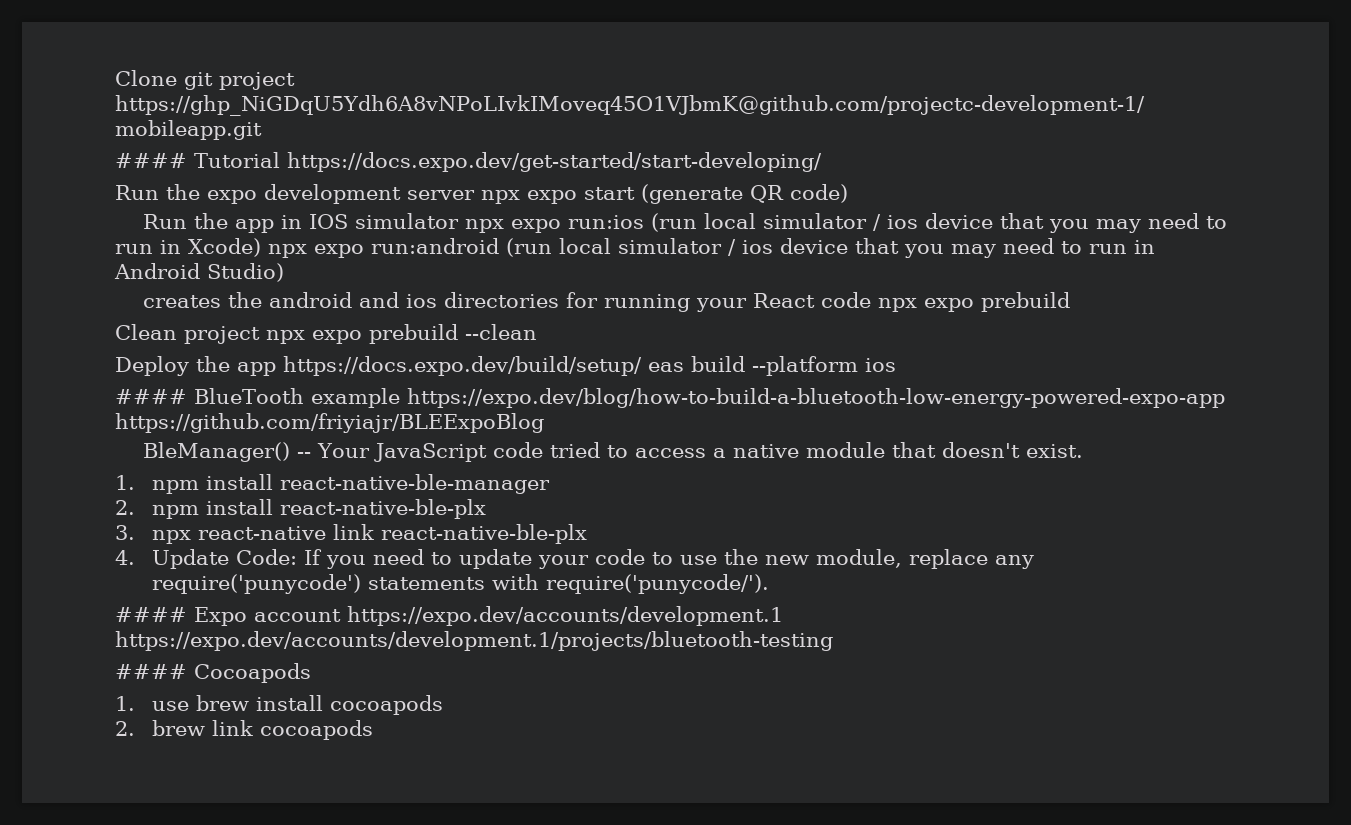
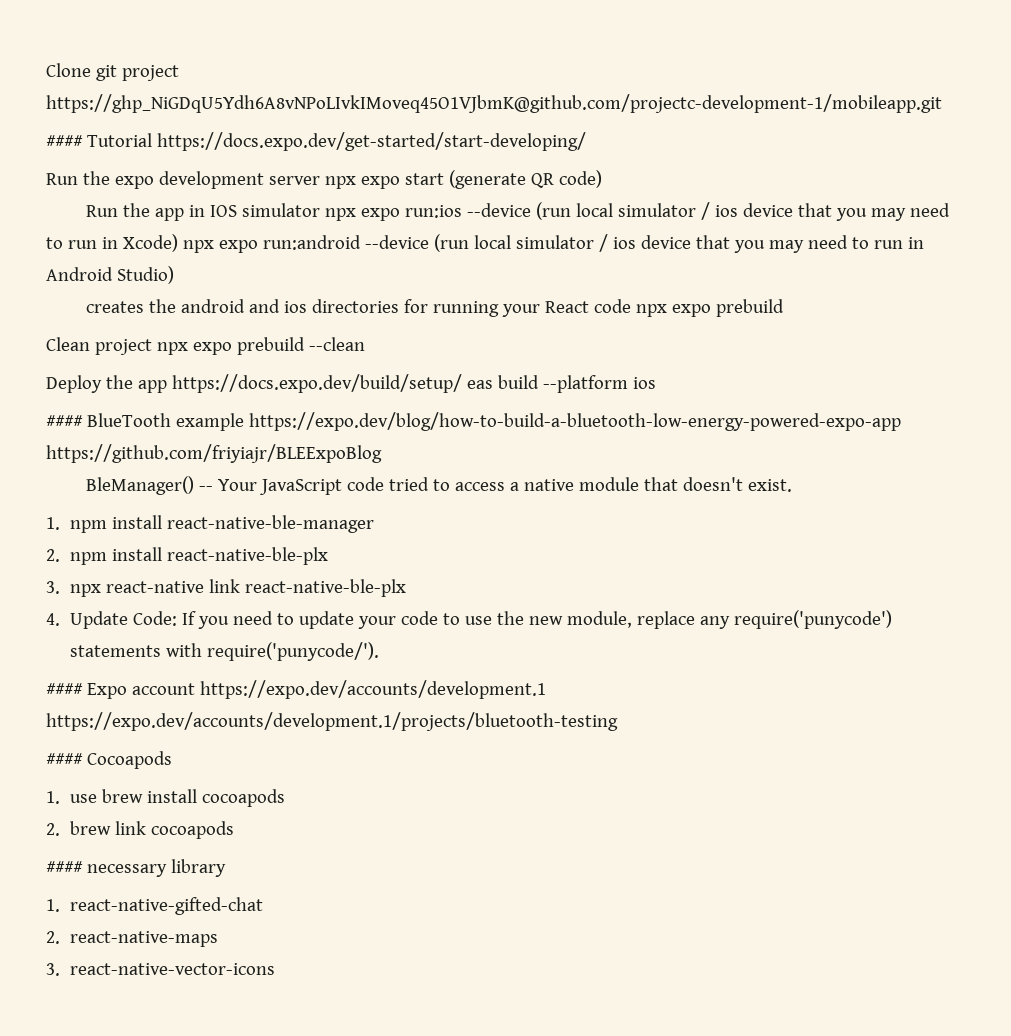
- Run the app in IOS simulator npx expo run:ios (run local simulator / ios device that you may need to run in Xcode) npx expo run:android (run local simulator / ios device that you may need to run in Android Studio)
+ Run the app in IOS simulator npx expo run:ios --device (run local simulator / ios device that you may need to run in Xcode) npx expo run:android --device (run local simulator / ios device that you may need to run in Android Studio)
+ #### necessary library
+ 1. react-native-gifted-chat
+ 2. react-native-maps
+ 3. react-native-vector-icons

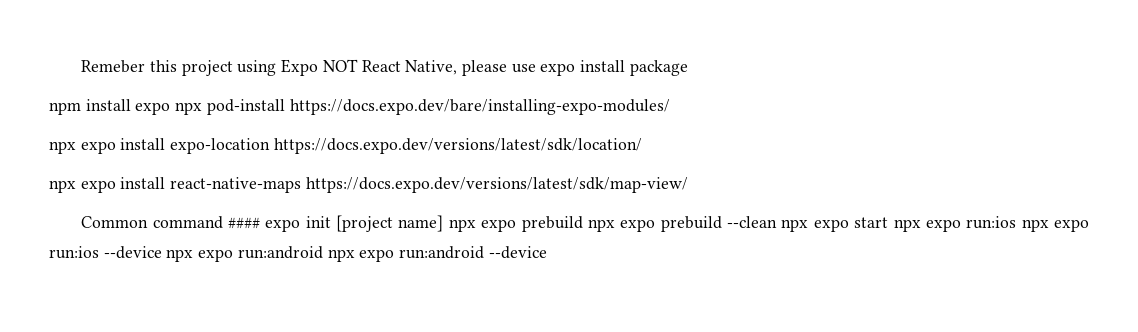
- Clone git project https://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@github.com/projectc-development-1/mobileapp.git
- #### Tutorial https://docs.expo.dev/get-started/start-developing/
- Run the expo development server npx expo start (generate QR code)
- Run the app in IOS simulator npx expo run:ios --device (run local simulator / ios device that you may need to run in Xcode) npx expo run:android --device (run local simulator / ios device that you may need to run in Android Studio)
- creates the android and ios directories for running your React code npx expo prebuild
- Clean project npx expo prebuild --clean
- Deploy the app https://docs.expo.dev/build/setup/ eas build --platform ios
- #### BlueTooth example https://expo.dev/blog/how-to-build-a-bluetooth-low-energy-powered-expo-app https://github.com/friyiajr/BLEExpoBlog
- BleManager() -- Your JavaScript code tried to access a native module that doesn't exist.
- 1. npm install react-native-ble-manager
- 2. npm install react-native-ble-plx
- 3. npx react-native link react-native-ble-plx
- 4. Update Code: If you need to update your code to use the new module, replace any require('punycode') statements with require('punycode/').
- #### Expo account https://expo.dev/accounts/development.1 https://expo.dev/accounts/development.1/projects/bluetooth-testing
- #### Cocoapods
- 1. use brew install cocoapods
- 2. brew link cocoapods
- #### necessary library
- 1. react-native-gifted-chat
- 2. react-native-maps
- 3. react-native-vector-icons
+ Remeber this project using Expo NOT React Native, please use expo install package
+ npm install expo npx pod-install https://docs.expo.dev/bare/installing-expo-modules/
+ npx expo install expo-location https://docs.expo.dev/versions/latest/sdk/location/
+ npx expo install react-native-maps https://docs.expo.dev/versions/latest/sdk/map-view/
+ Common command #### expo init [project name] npx expo prebuild npx expo prebuild --clean npx expo start npx expo run:ios npx expo run:ios --device npx expo run:android npx expo run:android --device

